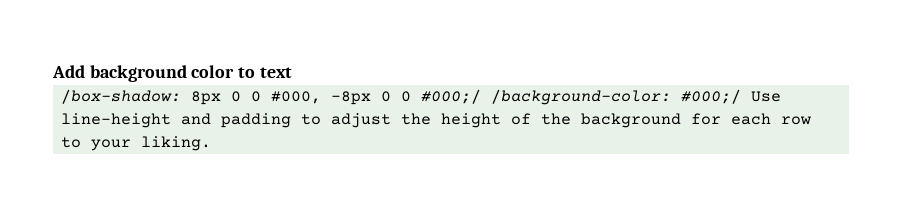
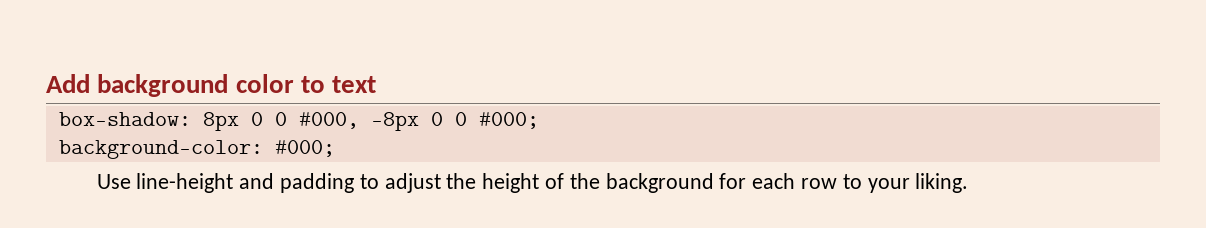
- /box-shadow: 8px 0 0 #000, -8px 0 0 #000;/ /background-color: #000;/ Use line-height and padding to adjust the height of the background for each row to your liking.
+ box-shadow: 8px 0 0 #000, -8px 0 0 #000;
+ background-color: #000;
+ Use line-height and padding to adjust the height of the background for each row to your liking.

